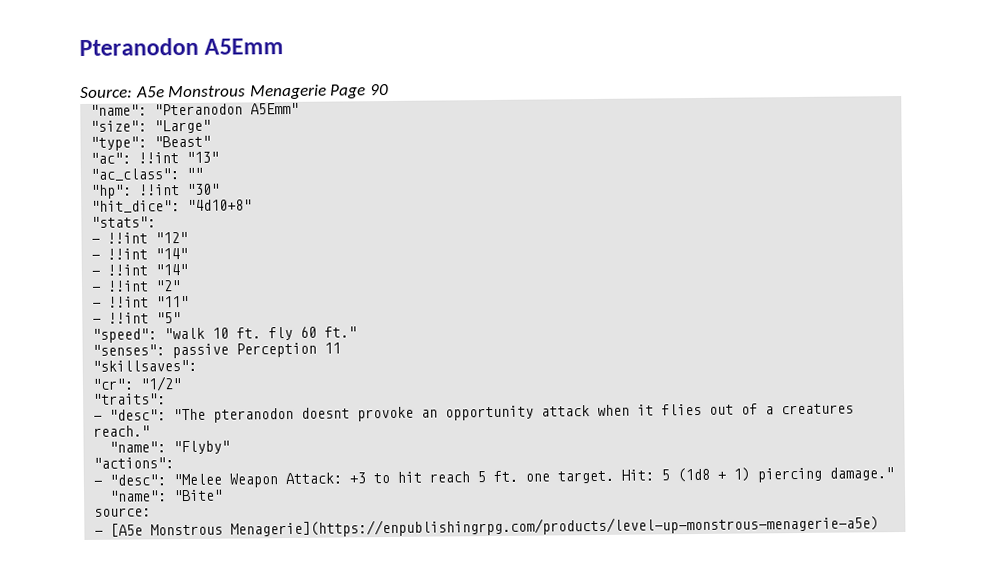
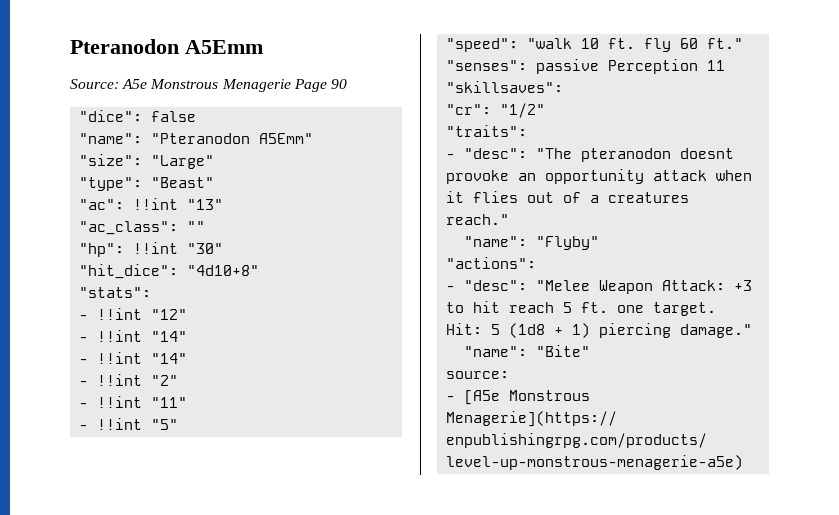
+ "dice": false

